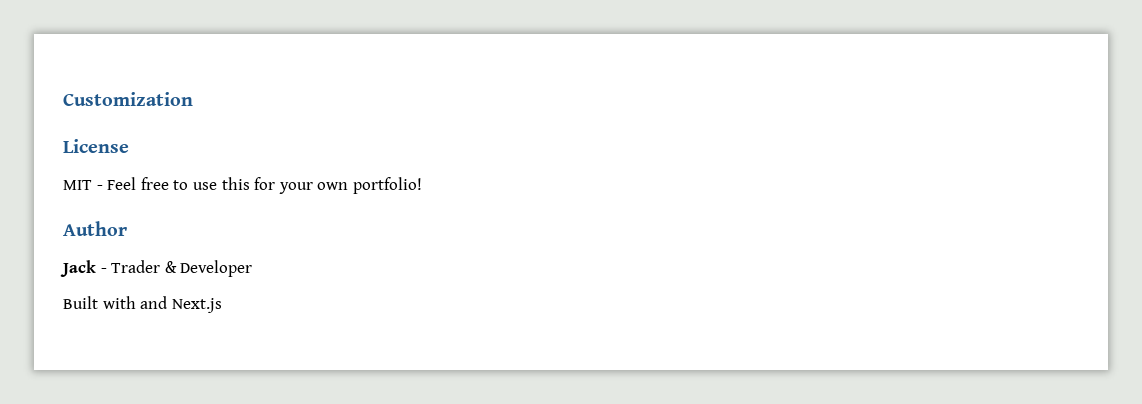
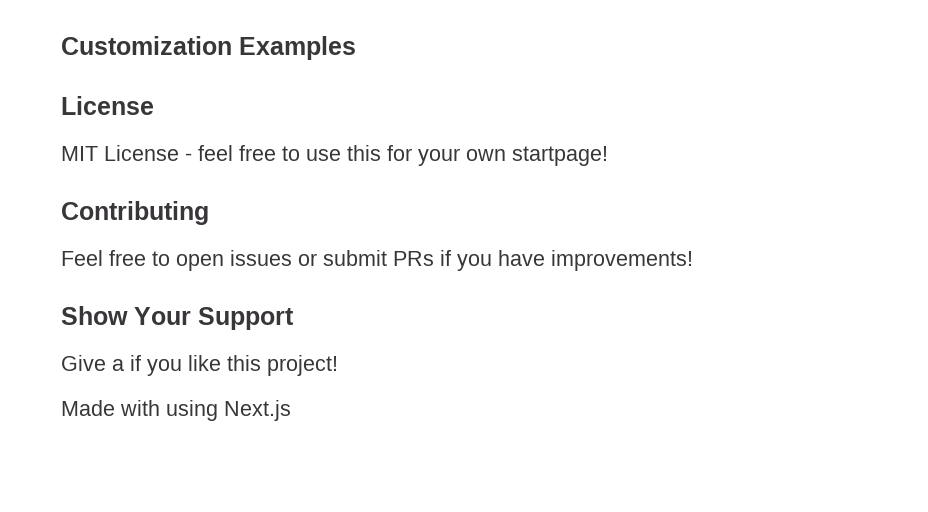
- Customization
+ Customization Examples
- MIT - Feel free to use this for your own portfolio!
- Author
- Jack - Trader & Developer
- Built with and Next.js
+ MIT License - feel free to use this for your own startpage!
+ Contributing
+ Feel free to open issues or submit PRs if you have improvements!
+ Show Your Support
+ Give a if you like this project!
+ Made with using Next.js

